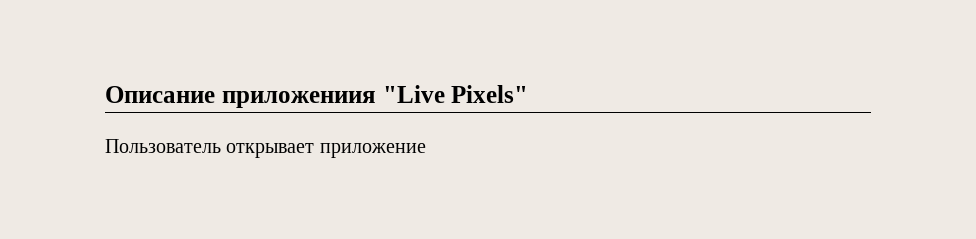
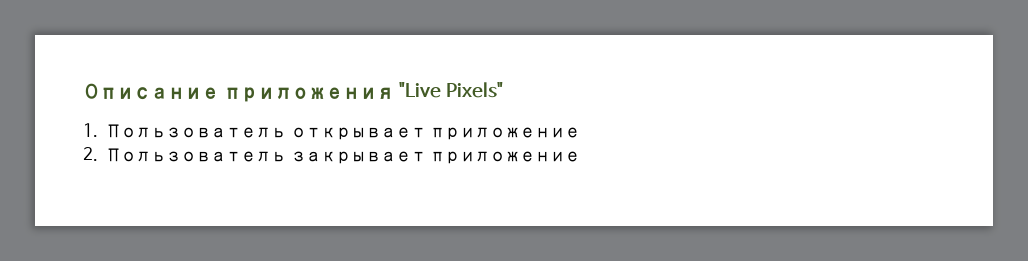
- Описание приложениия "Live Pixels"
+ Описание приложения "Live Pixels"
- Пользователь открывает приложение
+ 1. Пользователь открывает приложение
+ 2. Пользователь закрывает приложение

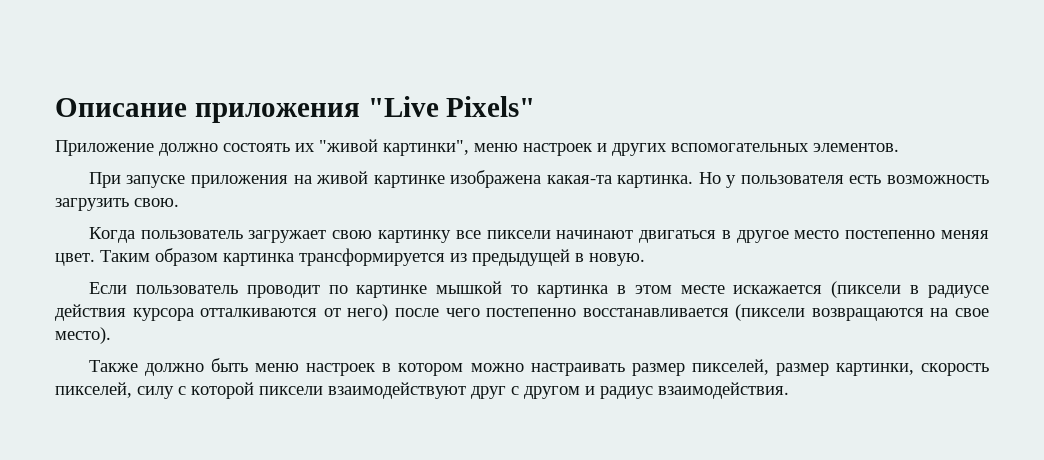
- 1. Пользователь открывает приложение
- 2. Пользователь закрывает приложение
+ Приложение должно состоять их "живой картинки", меню настроек и других вспомогательных элементов.
+ При запуске приложения на живой картинке изображена какая-та картинка. Но у пользователя есть возможность загрузить свою.
+ Когда пользователь загружает свою картинку все пиксели начинают двигаться в другое место постепенно меняя цвет. Таким образом картинка трансформируется из предыдущей в новую.
+ Если пользователь проводит по картинке мышкой то картинка в этом месте искажается (пиксели в радиусе действия курсора отталкиваются от него) после чего постепенно восстанавливается (пиксели возвращаются на свое место).
+ Также должно быть меню настроек в котором можно настраивать размер пикселей, размер картинки, скорость пикселей, силу с которой пиксели взаимодействуют друг с другом и радиус взаимодействия.

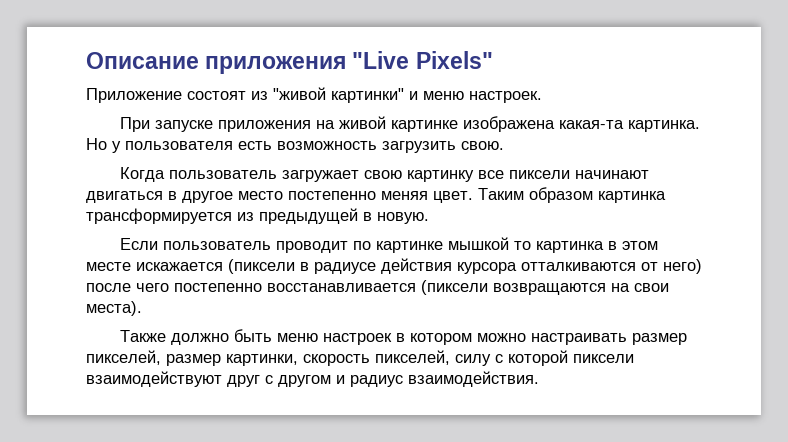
- Приложение должно состоять их "живой картинки", меню настроек и других вспомогательных элементов.
+ Приложение состоят из "живой картинки" и меню настроек.
- Если пользователь проводит по картинке мышкой то картинка в этом месте искажается (пиксели в радиусе действия курсора отталкиваются от него) после чего постепенно восстанавливается (пиксели возвращаются на свое место).
+ Если пользователь проводит по картинке мышкой то картинка в этом месте искажается (пиксели в радиусе действия курсора отталкиваются от него) после чего постепенно восстанавливается (пиксели возвращаются на свои места).

